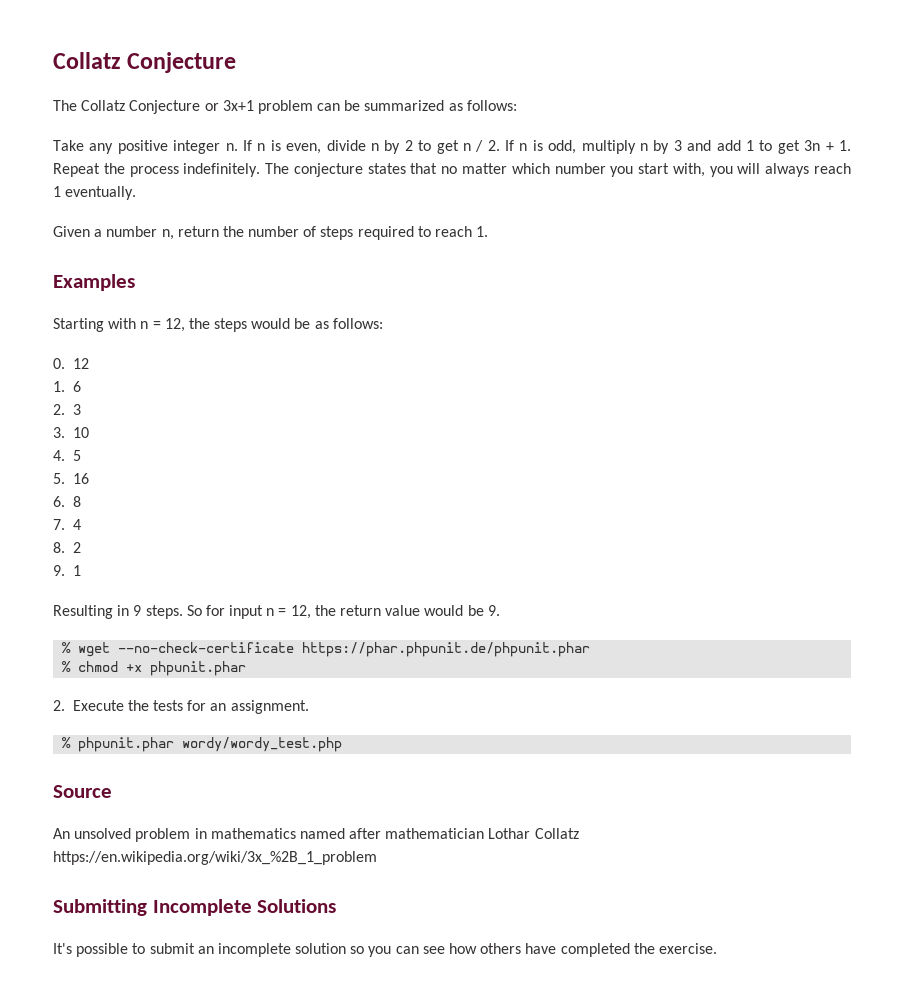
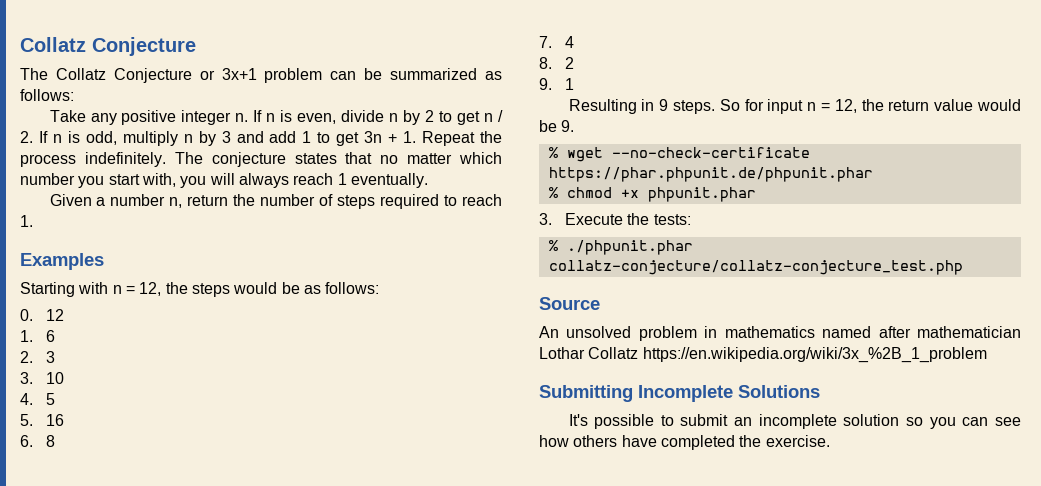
- 2. Execute the tests for an assignment.
- % phpunit.phar wordy/wordy_test.php
+ 3. Execute the tests:
+ % ./phpunit.phar collatz-conjecture/collatz-conjecture_test.php

